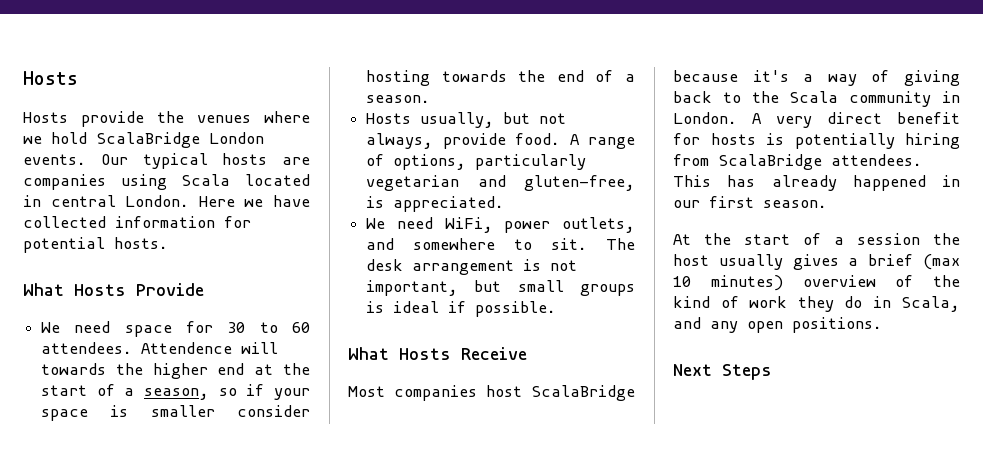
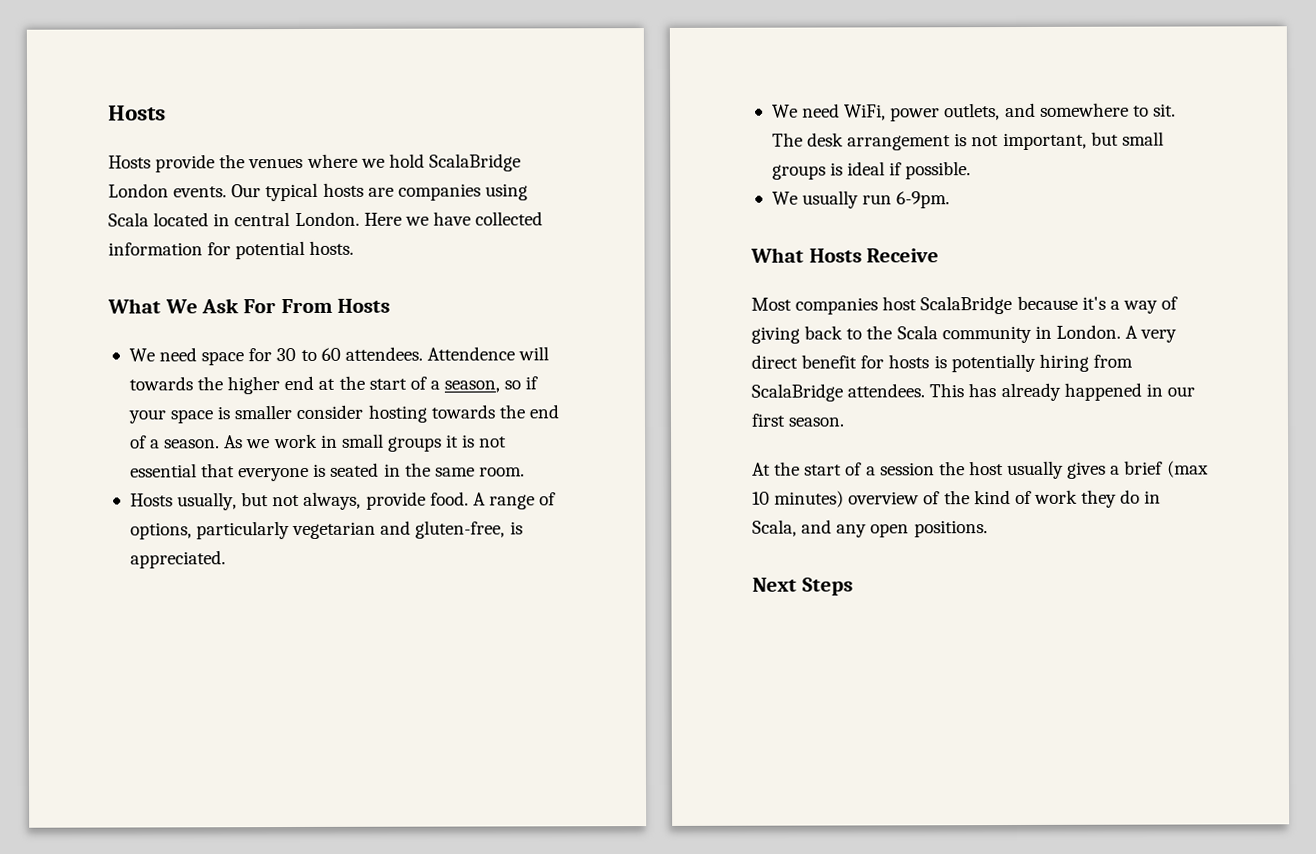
- What Hosts Provide
+ What We Ask For From Hosts
+ As we work in small groups it is not essential that everyone is seated in the same room.
+ We usually run 6-9pm.

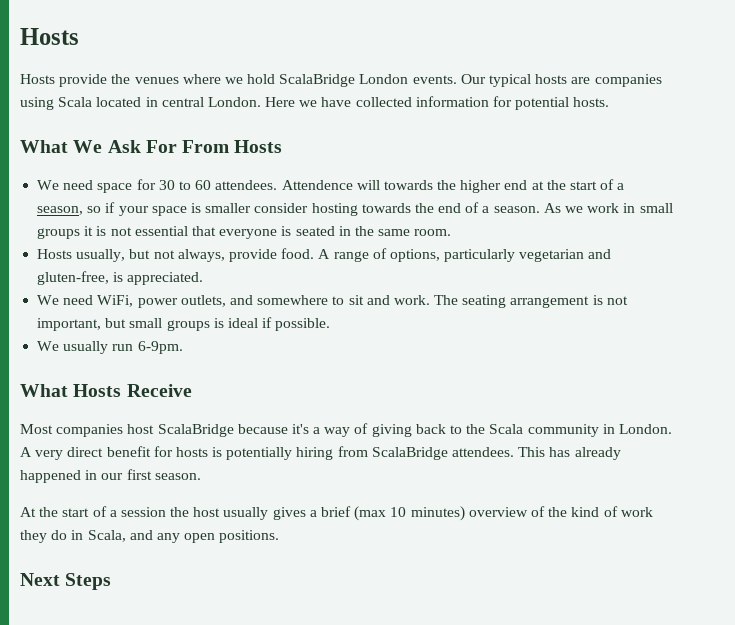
- We need WiFi, power outlets, and somewhere to sit. The desk arrangement is not important, but small groups is ideal if possible.
+ We need WiFi, power outlets, and somewhere to sit and work. The seating arrangement is not important, but small groups is ideal if possible.

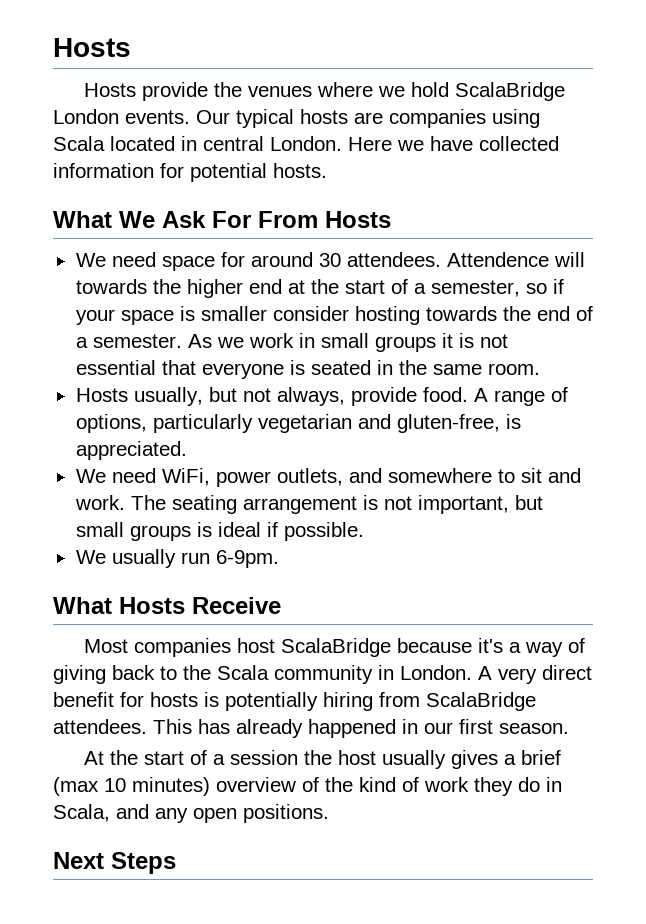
- We need space for 30 to 60 attendees.
+ We need space for around 30 attendees.
- Attendence will towards the higher end at the start of a season, so if your space is smaller consider hosting towards the end of a season.
+ Attendence will towards the higher end at the start of a semester, so if your space is smaller consider hosting towards the end of a semester.

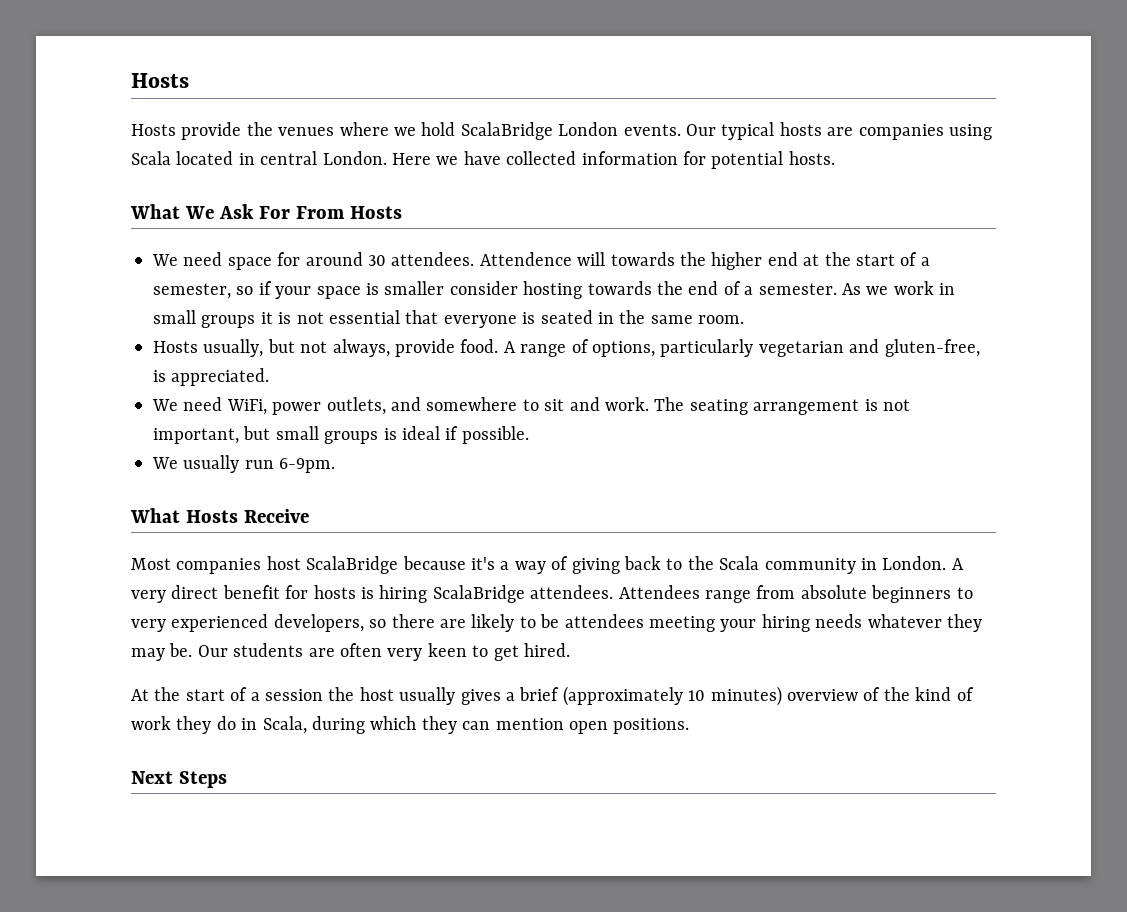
- A very direct benefit for hosts is potentially hiring from ScalaBridge attendees. This has already happened in our first season.
+ A very direct benefit for hosts is hiring ScalaBridge attendees. Attendees range from absolute beginners to very experienced developers, so there are likely to be attendees meeting your hiring needs whatever they may be. Our students are often very keen to get hired.
- At the start of a session the host usually gives a brief (max 10 minutes) overview of the kind of work they do in Scala, and any open positions.
+ At the start of a session the host usually gives a brief (approximately 10 minutes) overview of the kind of work they do in Scala, during which they can mention open positions.

